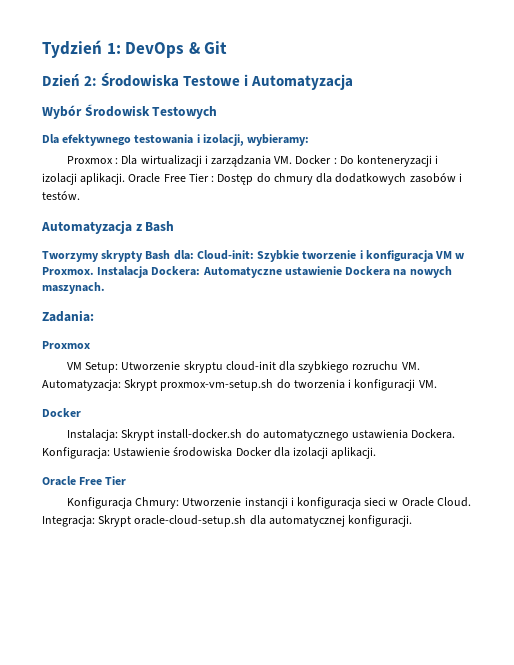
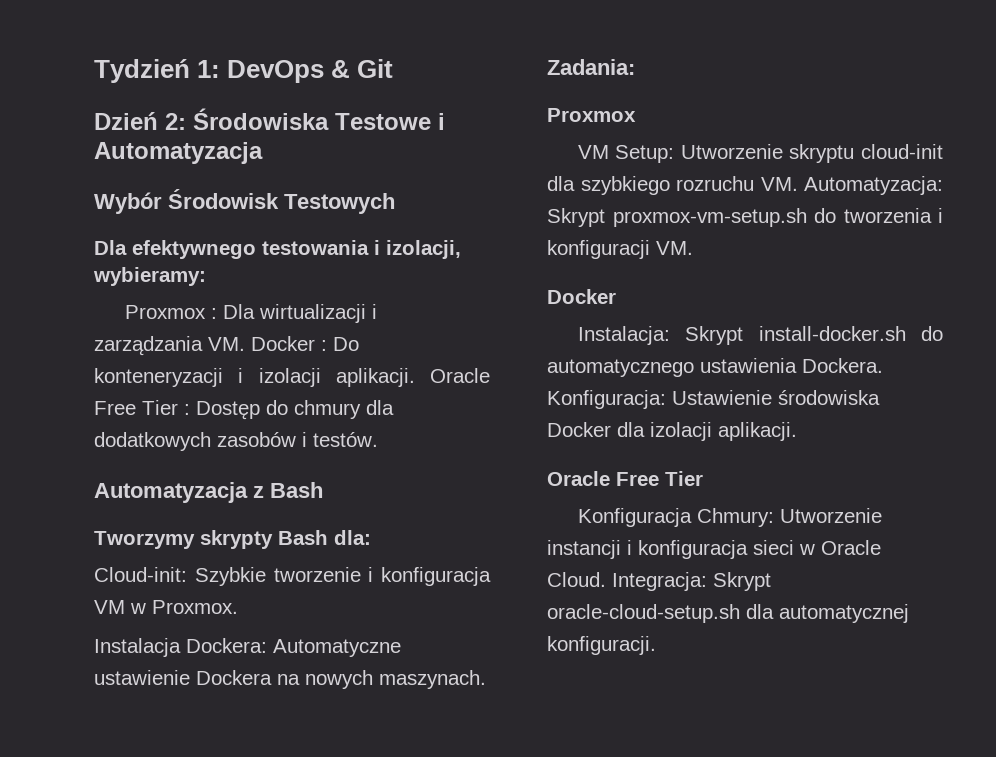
- Tworzymy skrypty Bash dla: Cloud-init: Szybkie tworzenie i konfiguracja VM w Proxmox. Instalacja Dockera: Automatyczne ustawienie Dockera na nowych maszynach.
+ Tworzymy skrypty Bash dla:
+ Cloud-init: Szybkie tworzenie i konfiguracja VM w Proxmox.
+ Instalacja Dockera: Automatyczne ustawienie Dockera na nowych maszynach.

